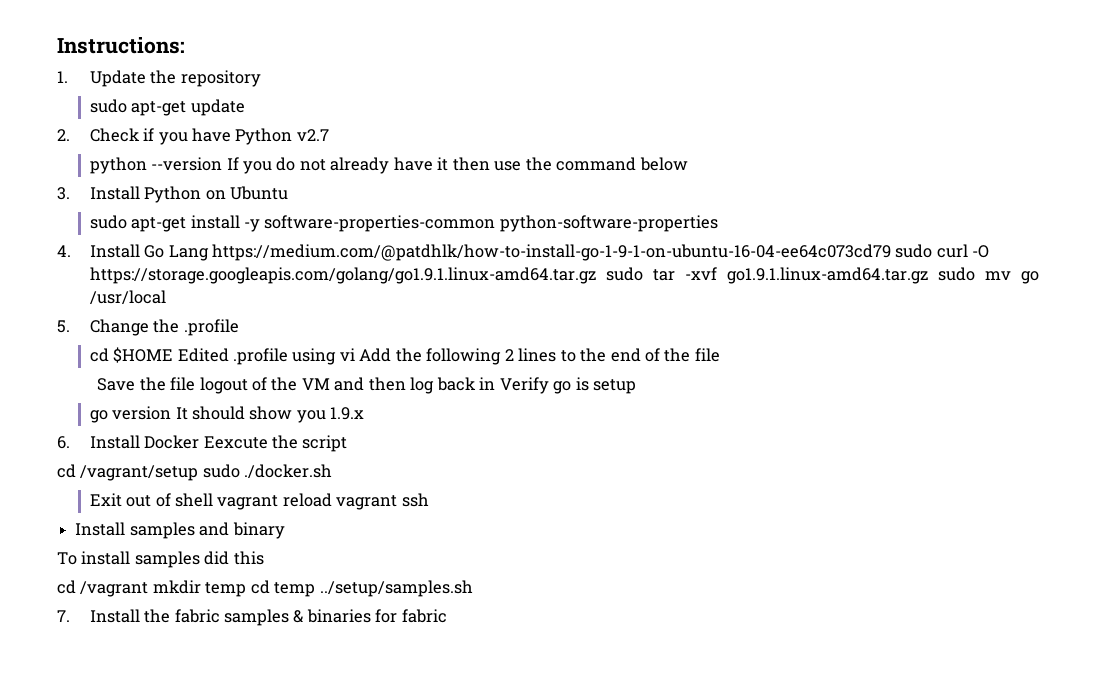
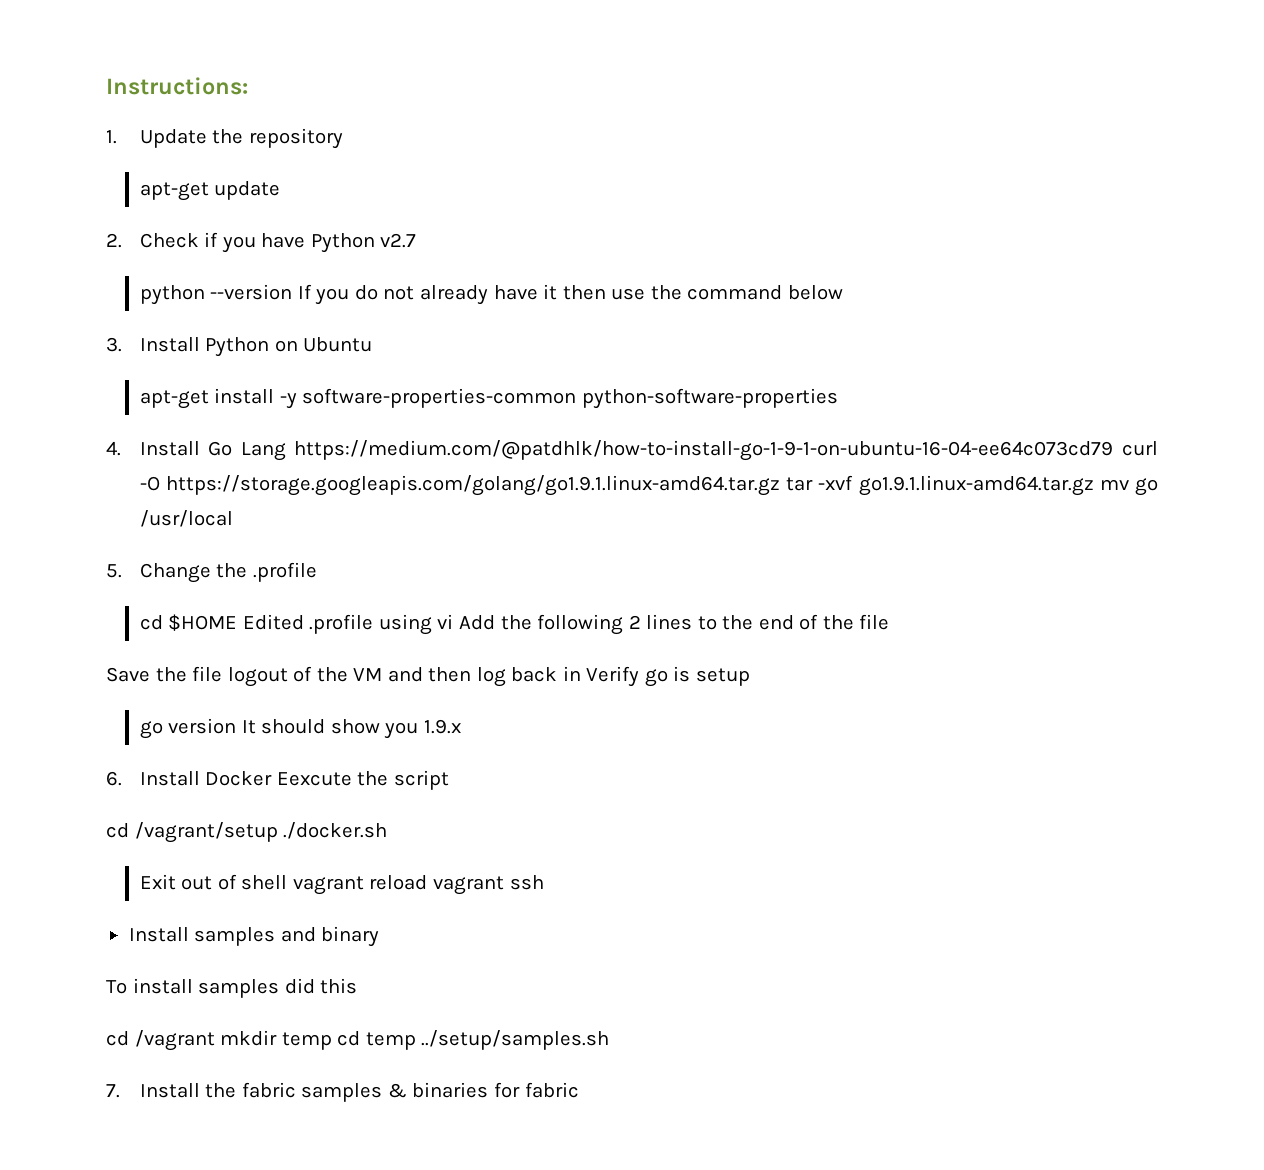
- sudo apt-get update
+ apt-get update
- sudo apt-get install -y software-properties-common python-software-properties
+ apt-get install -y software-properties-common python-software-properties
- 4. Install Go Lang https://medium.com/@patdhlk/how-to-install-go-1-9-1-on-ubuntu-16-04-ee64c073cd79 sudo curl -O https://storage.googleapis.com/golang/go1.9.1.linux-amd64.tar.gz sudo tar -xvf go1.9.1.linux-amd64.tar.gz sudo mv go /usr/local
+ 4. Install Go Lang https://medium.com/@patdhlk/how-to-install-go-1-9-1-on-ubuntu-16-04-ee64c073cd79 curl -O https://storage.googleapis.com/golang/go1.9.1.linux-amd64.tar.gz tar -xvf go1.9.1.linux-amd64.tar.gz mv go /usr/local
- cd /vagrant/setup sudo ./docker.sh
+ cd /vagrant/setup ./docker.sh

